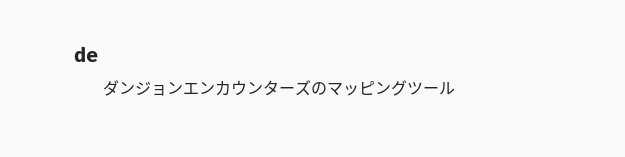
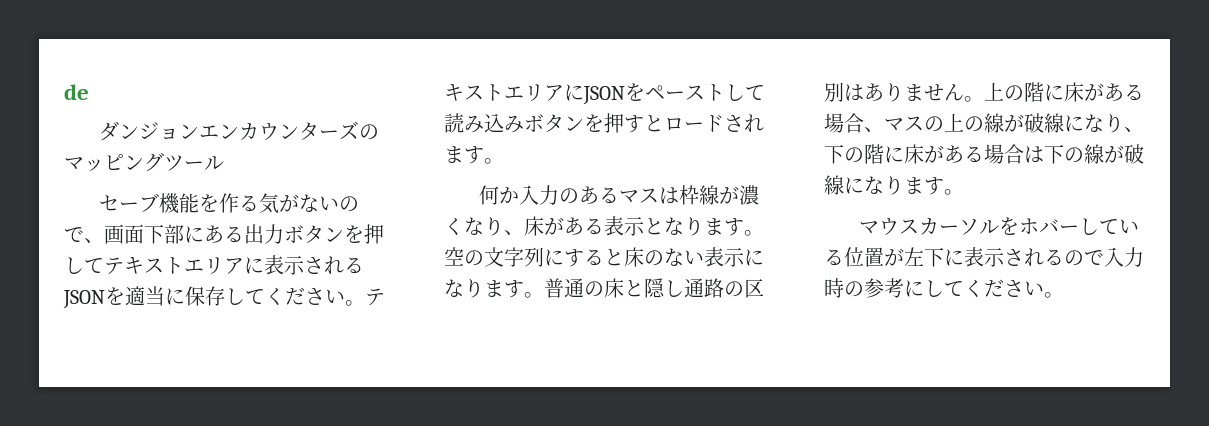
+ セーブ機能を作る気がないので、画面下部にある出力ボタンを押してテキストエリアに表示されるJSONを適当に保存してください。テキストエリアにJSONをペーストして読み込みボタンを押すとロードされます。
+ 何か入力のあるマスは枠線が濃くなり、床がある表示となります。空の文字列にすると床のない表示になります。普通の床と隠し通路の区別はありません。上の階に床がある場合、マスの上の線が破線になり、下の階に床がある場合は下の線が破線になります。
+ マウスカーソルをホバーしている位置が左下に表示されるので入力時の参考にしてください。

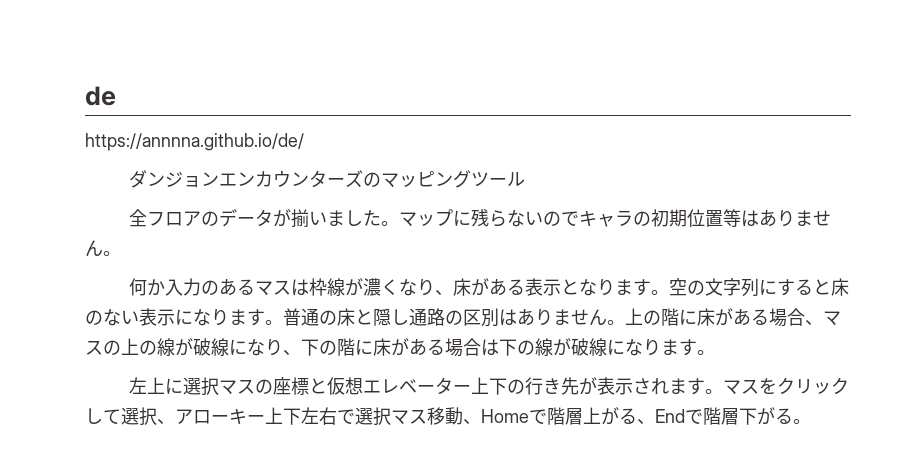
+ https://annnna.github.io/de/
- セーブ機能を作る気がないので、画面下部にある出力ボタンを押してテキストエリアに表示されるJSONを適当に保存してください。テキストエリアにJSONをペーストして読み込みボタンを押すとロードされます。
+ 全フロアのデータが揃いました。マップに残らないのでキャラの初期位置等はありません。
- マウスカーソルをホバーしている位置が左下に表示されるので入力時の参考にしてください。
+ 左上に選択マスの座標と仮想エレベーター上下の行き先が表示されます。マスをクリックして選択、アローキー上下左右で選択マス移動、Homeで階層上がる、Endで階層下がる。

